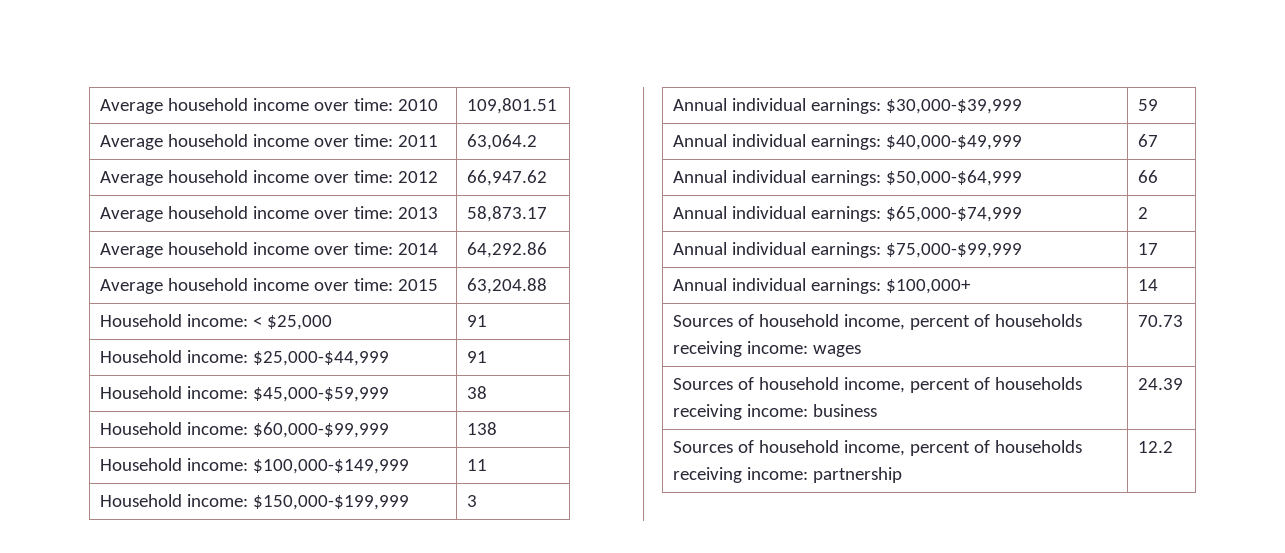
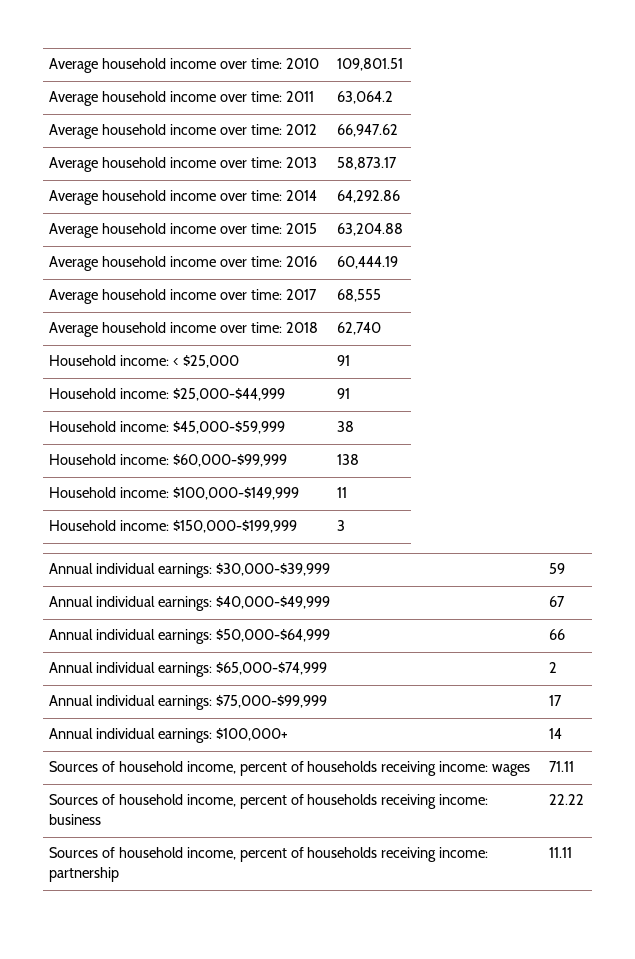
+ Average household income over time: 2016 | 60,444.19
+ Average household income over time: 2017 | 68,555
+ Average household income over time: 2018 | 62,740
- Sources of household income, percent of households receiving income: wages | 70.73
+ Sources of household income, percent of households receiving income: wages | 71.11
- Sources of household income, percent of households receiving income: business | 24.39
+ Sources of household income, percent of households receiving income: business | 22.22
- Sources of household income, percent of households receiving income: partnership | 12.2
+ Sources of household income, percent of households receiving income: partnership | 11.11

